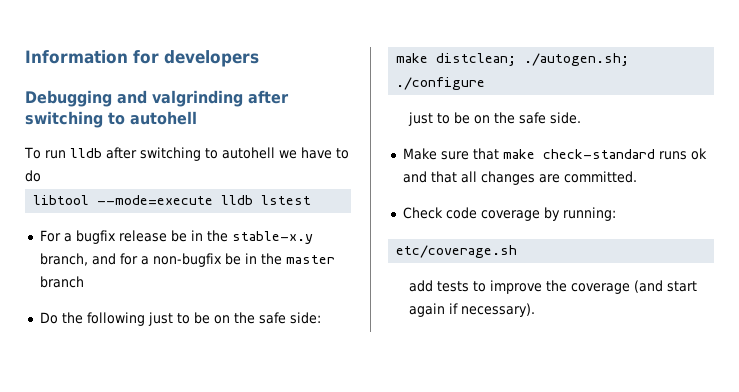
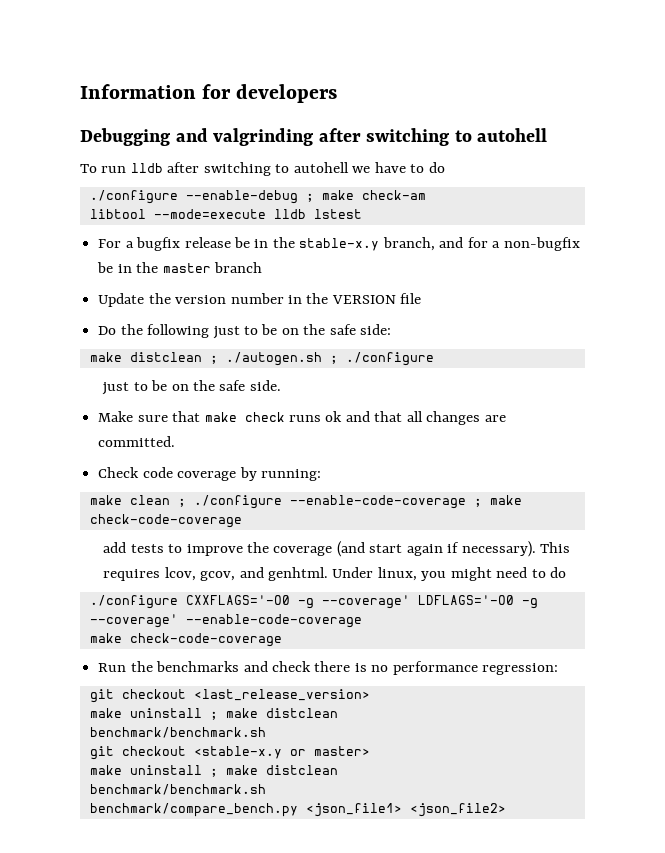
+ ./configure --enable-debug ; make check-am
+ Update the version number in the VERSION file
- make distclean; ./autogen.sh; ./configure
+ make distclean ; ./autogen.sh ; ./configure
- Make sure that make check-standard runs ok and that all changes are committed.
+ Make sure that make check runs ok and that all changes are committed.
- etc/coverage.sh
+ make clean ; ./configure --enable-code-coverage ; make check-code-coverage
+ This requires lcov, gcov, and genhtml. Under linux, you might need to do
+ ./configure CXXFLAGS='-O0 -g --coverage' LDFLAGS='-O0 -g --coverage' --enable-code-coverage
+ make check-code-coverage
+ Run the benchmarks and check there is no performance regression:
+ git checkout <last_release_version>
+ make uninstall ; make distclean
+ benchmark/benchmark.sh
+ git checkout <stable-x.y or master>
+ make uninstall ; make distclean
+ benchmark/benchmark.sh
+ benchmark/compare_bench.py <json_file1> <json_file2>

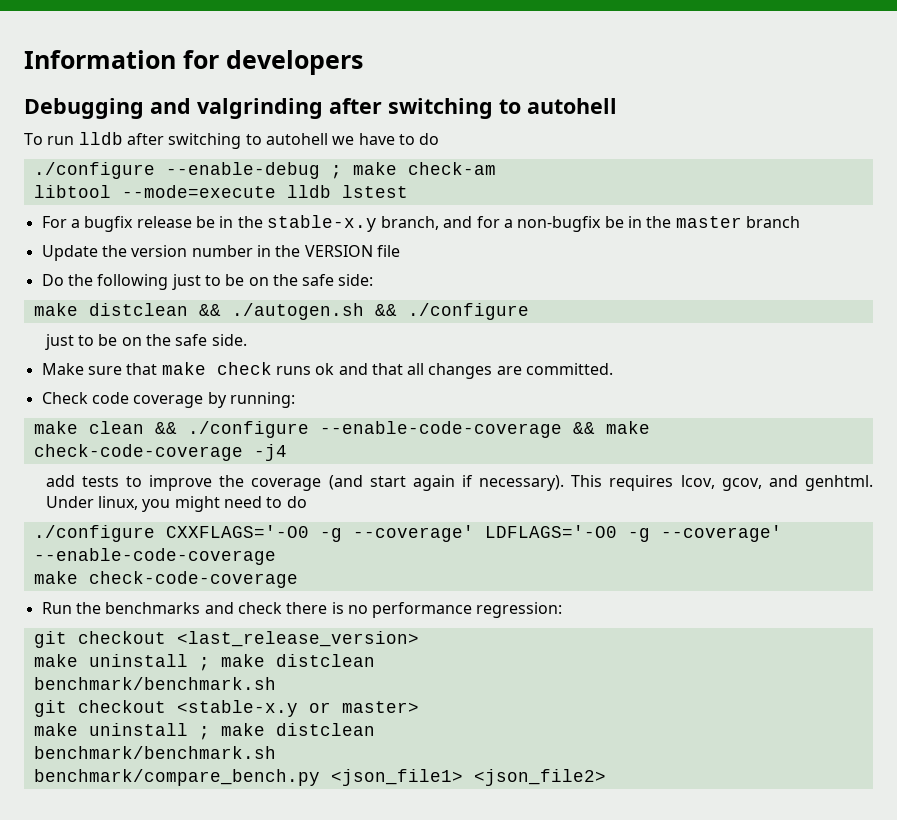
- make distclean ; ./autogen.sh ; ./configure
+ make distclean && ./autogen.sh && ./configure
- make clean ; ./configure --enable-code-coverage ; make check-code-coverage
+ make clean && ./configure --enable-code-coverage && make check-code-coverage -j4

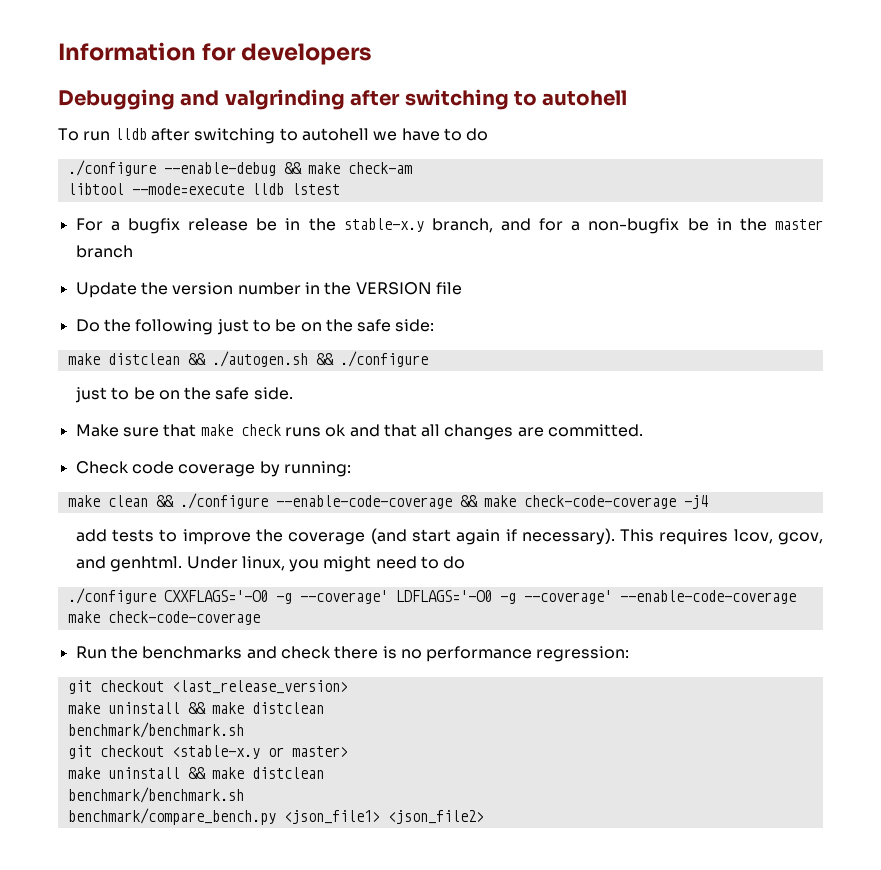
- ./configure --enable-debug ; make check-am
+ ./configure --enable-debug && make check-am
  git checkout <last_release_version>
- make uninstall ; make distclean
+ make uninstall && make distclean
  git checkout <stable-x.y or master>
- make uninstall ; make distclean
+ make uninstall && make distclean

